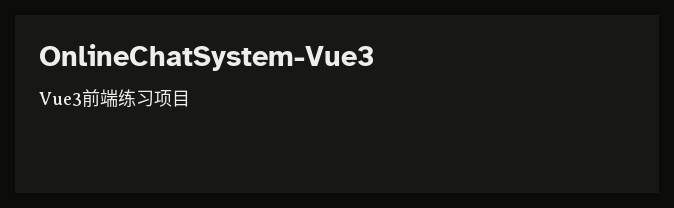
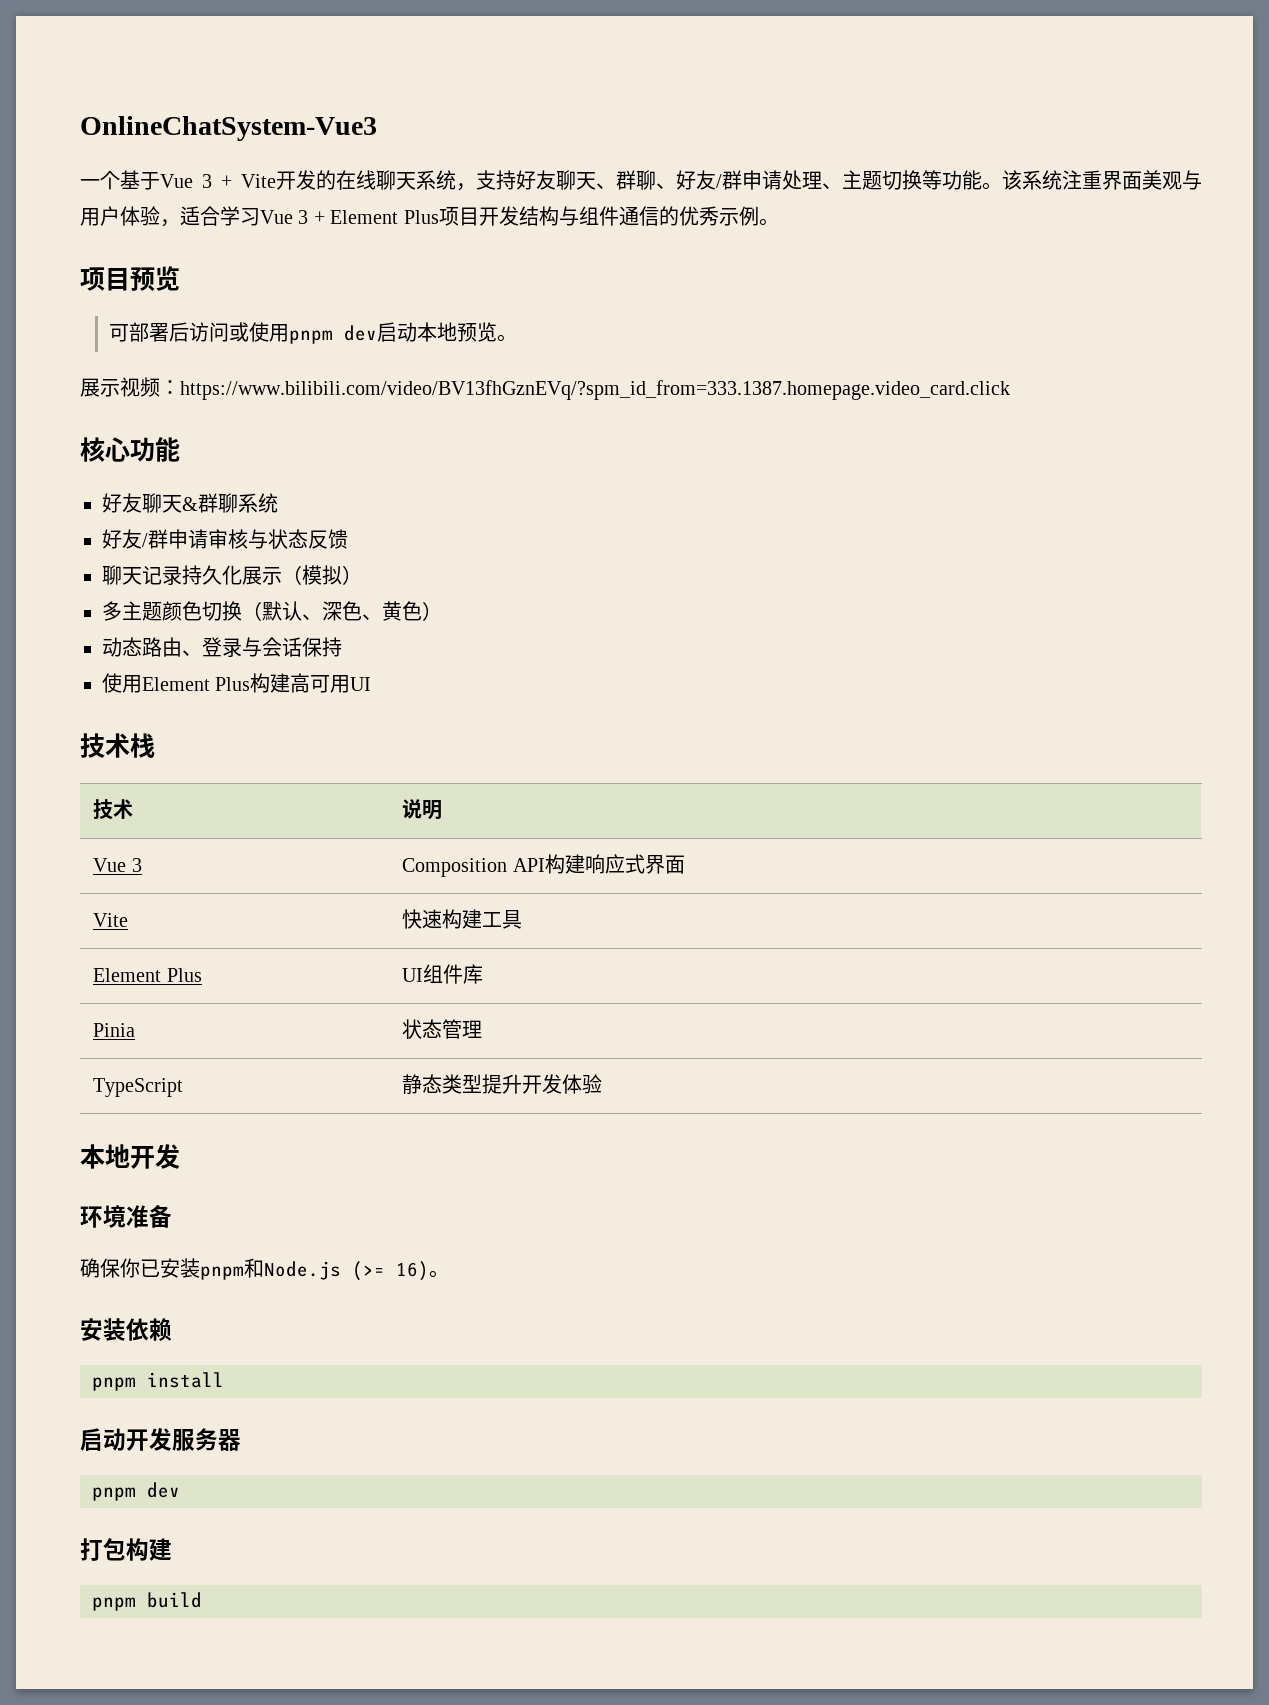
- Vue3前端练习项目
+ 一个基于Vue 3 + Vite开发的在线聊天系统，支持好友聊天、群聊、好友/群申请处理、主题切换等功能。该系统注重界面美观与用户体验，适合学习Vue 3 + Element Plus项目开发结构与组件通信的优秀示例。
+ 项目预览
+ 可部署后访问或使用pnpm dev启动本地预览。
+ 展示视频：https://www.bilibili.com/video/BV13fhGznEVq/?spm_id_from=333.1387.homepage.video_card.click
+ 核心功能
+ 好友聊天&群聊系统
+ 好友/群申请审核与状态反馈
+ 聊天记录持久化展示（模拟）
+ 多主题颜色切换（默认、深色、黄色）
+ 动态路由、登录与会话保持
+ 使用Element Plus构建高可用UI
+ 技术栈
+ 技术 | 说明
+ Vue 3 | Composition API构建响应式界面
+ Vite | 快速构建工具
+ Element Plus | UI组件库
+ Pinia | 状态管理
+ TypeScript | 静态类型提升开发体验
+ 本地开发
+ 环境准备
+ 确保你已安装pnpm和Node.js (>= 16)。
+ 安装依赖
+ pnpm install
+ 启动开发服务器
+ pnpm dev
+ 打包构建
+ pnpm build

